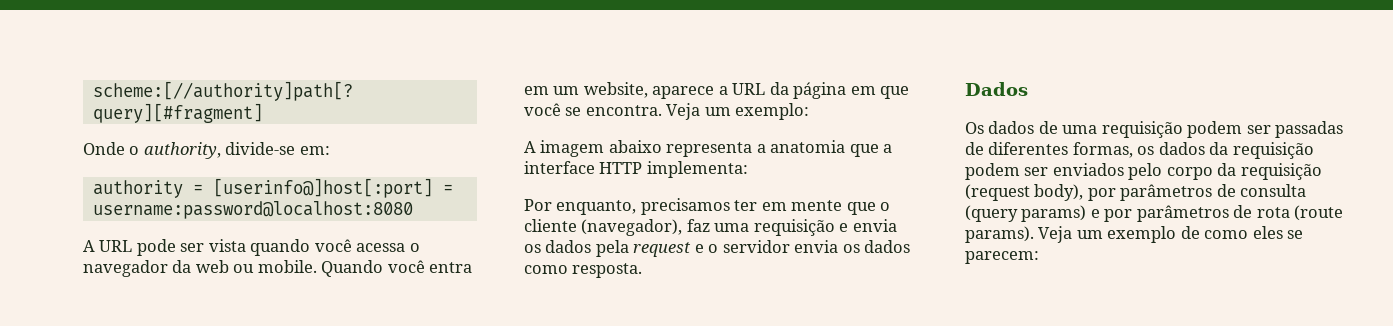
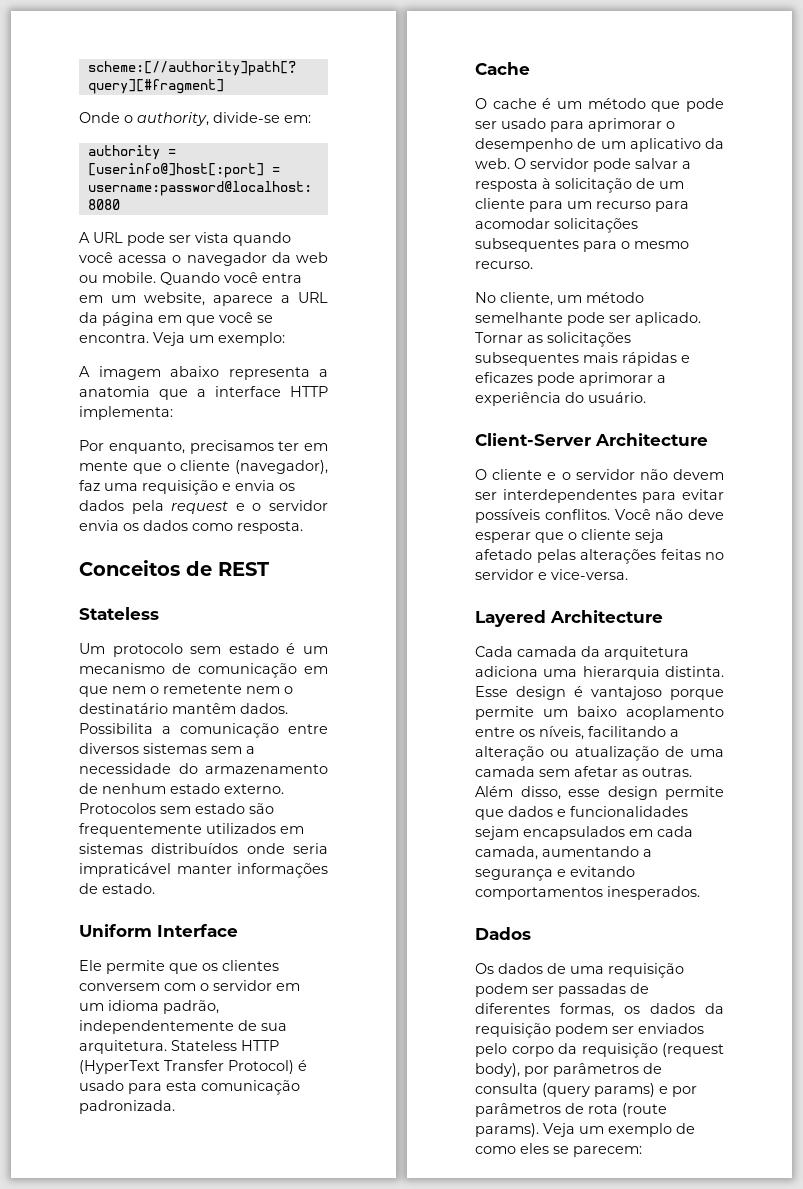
+ Conceitos de REST
+ Stateless
+ Um protocolo sem estado é um mecanismo de comunicação em que nem o remetente nem o destinatário mantêm dados. Possibilita a comunicação entre diversos sistemas sem a necessidade do armazenamento de nenhum estado externo. Protocolos sem estado são frequentemente utilizados em sistemas distribuídos onde seria impraticável manter informações de estado.
+ Uniform Interface
+ Ele permite que os clientes conversem com o servidor em um idioma padrão, independentemente de sua arquitetura. Stateless HTTP (HyperText Transfer Protocol) é usado para esta comunicação padronizada.
+ Cache
+ O cache é um método que pode ser usado para aprimorar o desempenho de um aplicativo da web. O servidor pode salvar a resposta à solicitação de um cliente para um recurso para acomodar solicitações subsequentes para o mesmo recurso.
+ No cliente, um método semelhante pode ser aplicado. Tornar as solicitações subsequentes mais rápidas e eficazes pode aprimorar a experiência do usuário.
+ Client-Server Architecture
+ O cliente e o servidor não devem ser interdependentes para evitar possíveis conflitos. Você não deve esperar que o cliente seja afetado pelas alterações feitas no servidor e vice-versa.
+ Layered Architecture
+ Cada camada da arquitetura adiciona uma hierarquia distinta. Esse design é vantajoso porque permite um baixo acoplamento entre os níveis, facilitando a alteração ou atualização de uma camada sem afetar as outras. Além disso, esse design permite que dados e funcionalidades sejam encapsulados em cada camada, aumentando a segurança e evitando comportamentos inesperados.

